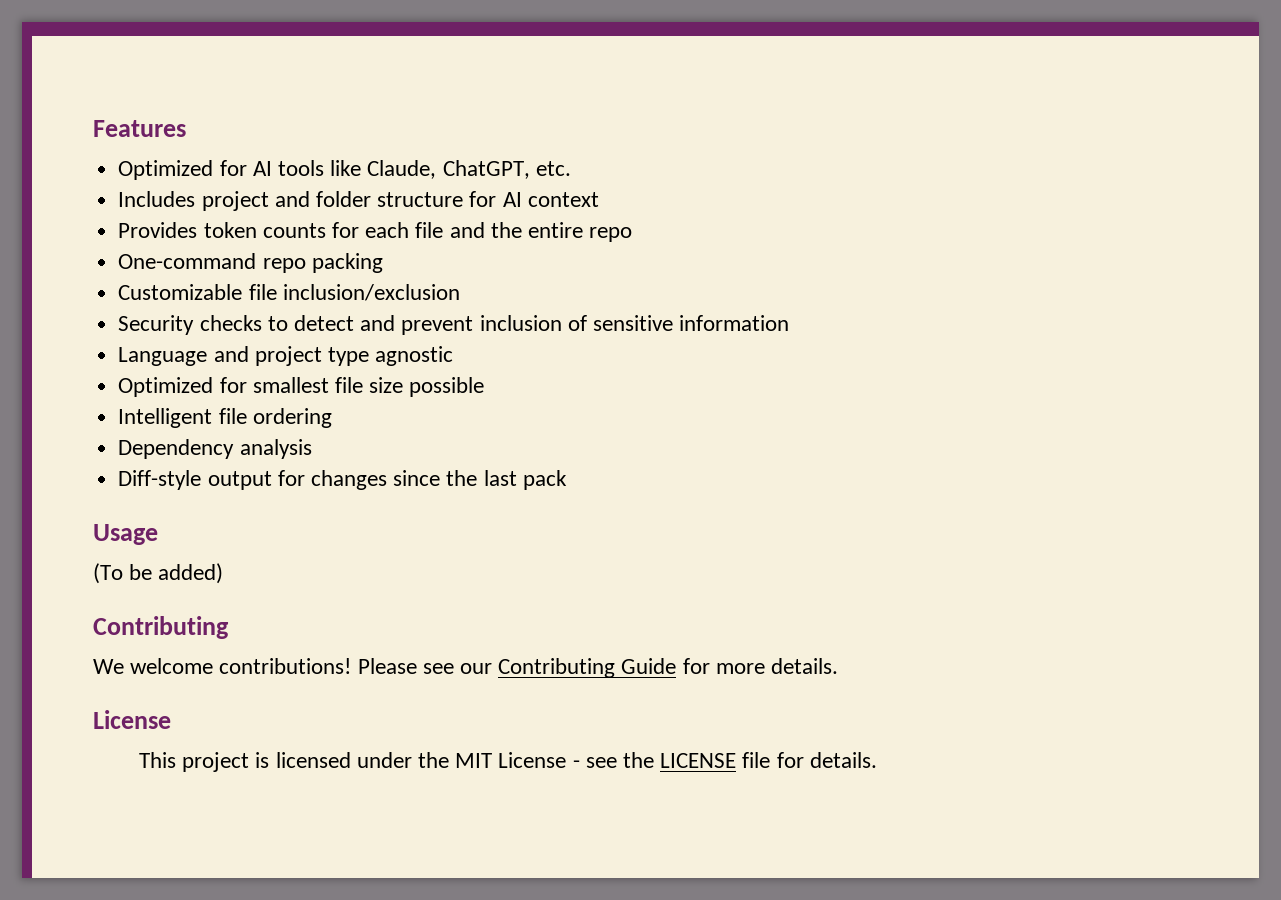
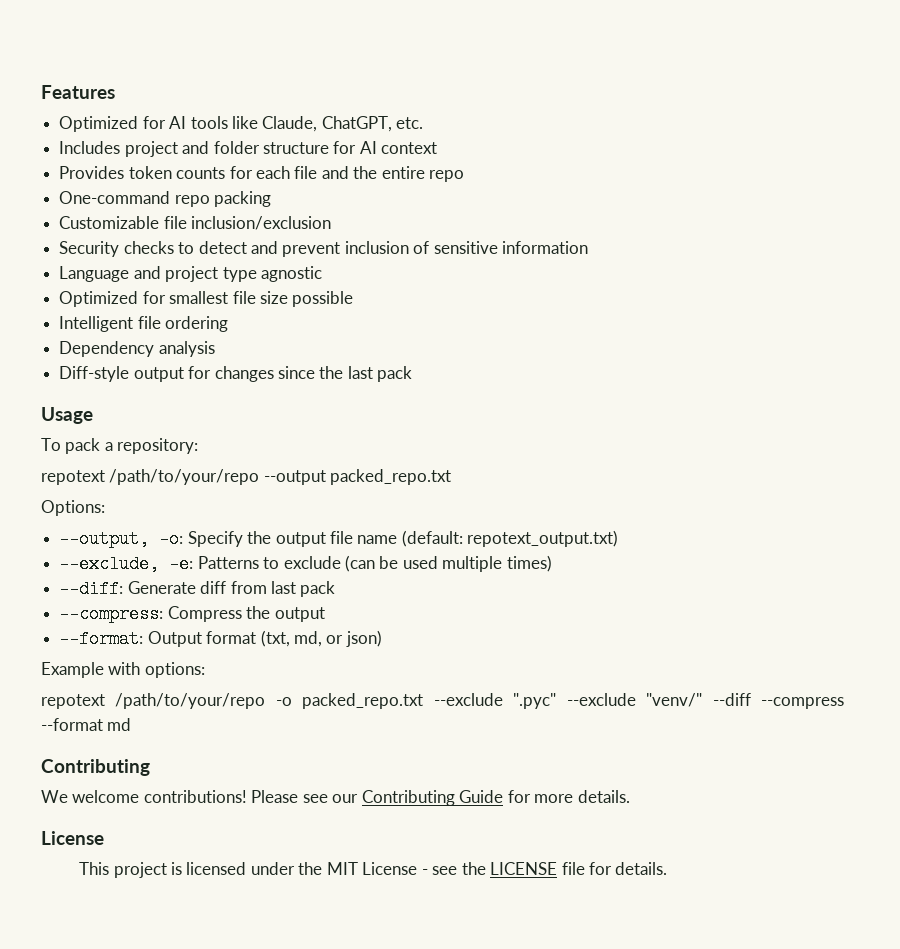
- (To be added)
+ To pack a repository:
+ repotext /path/to/your/repo --output packed_repo.txt
+ Options:
+ --output, -o: Specify the output file name (default: repotext_output.txt)
+ --exclude, -e: Patterns to exclude (can be used multiple times)
+ --diff: Generate diff from last pack
+ --compress: Compress the output
+ --format: Output format (txt, md, or json)
+ Example with options:
+ repotext /path/to/your/repo -o packed_repo.txt --exclude ".pyc" --exclude "venv/" --diff --compress --format md

